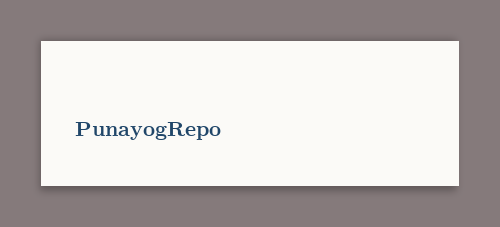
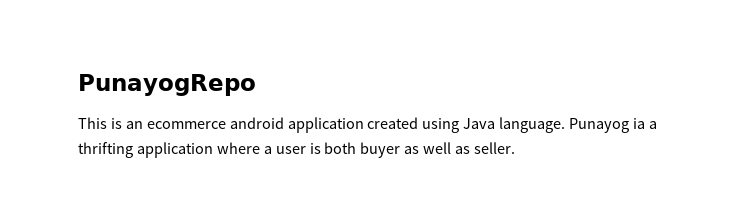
+ This is an ecommerce android application created using Java language. Punayog ia a thrifting application where a user is both buyer as well as seller.

